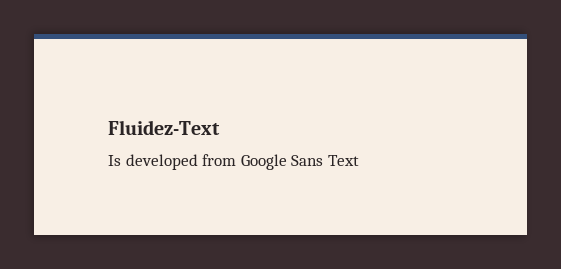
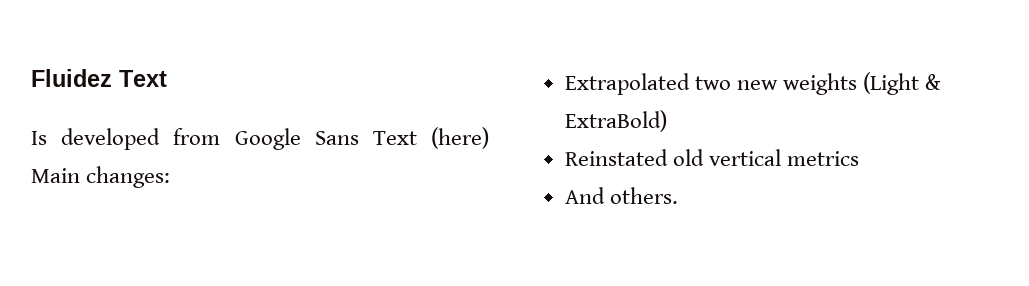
- Fluidez-Text
+ Fluidez Text
- Is developed from Google Sans Text
+ Is developed from Google Sans Text (here) Main changes:
+ Extrapolated two new weights (Light & ExtraBold)
+ Reinstated old vertical metrics
+ And others.

